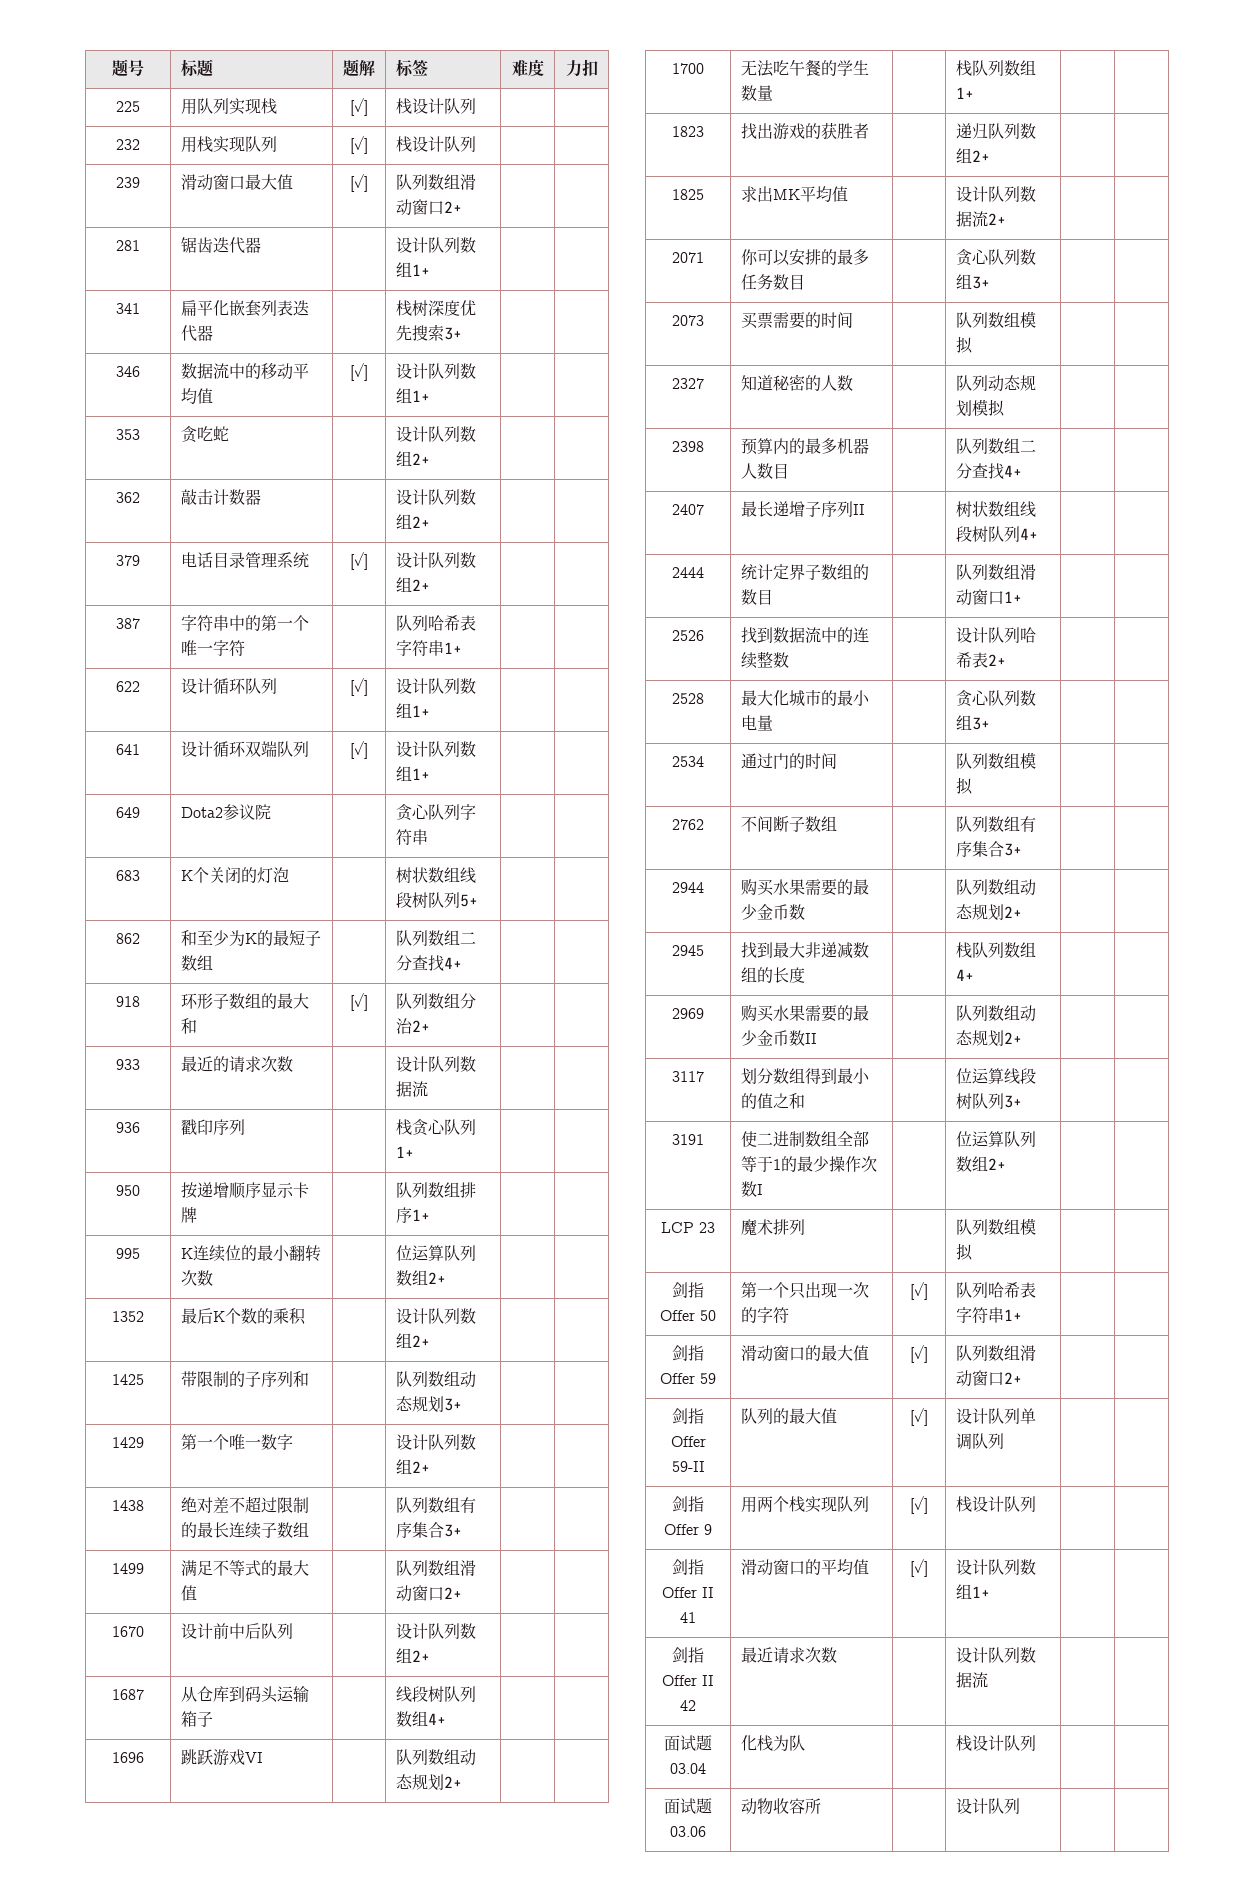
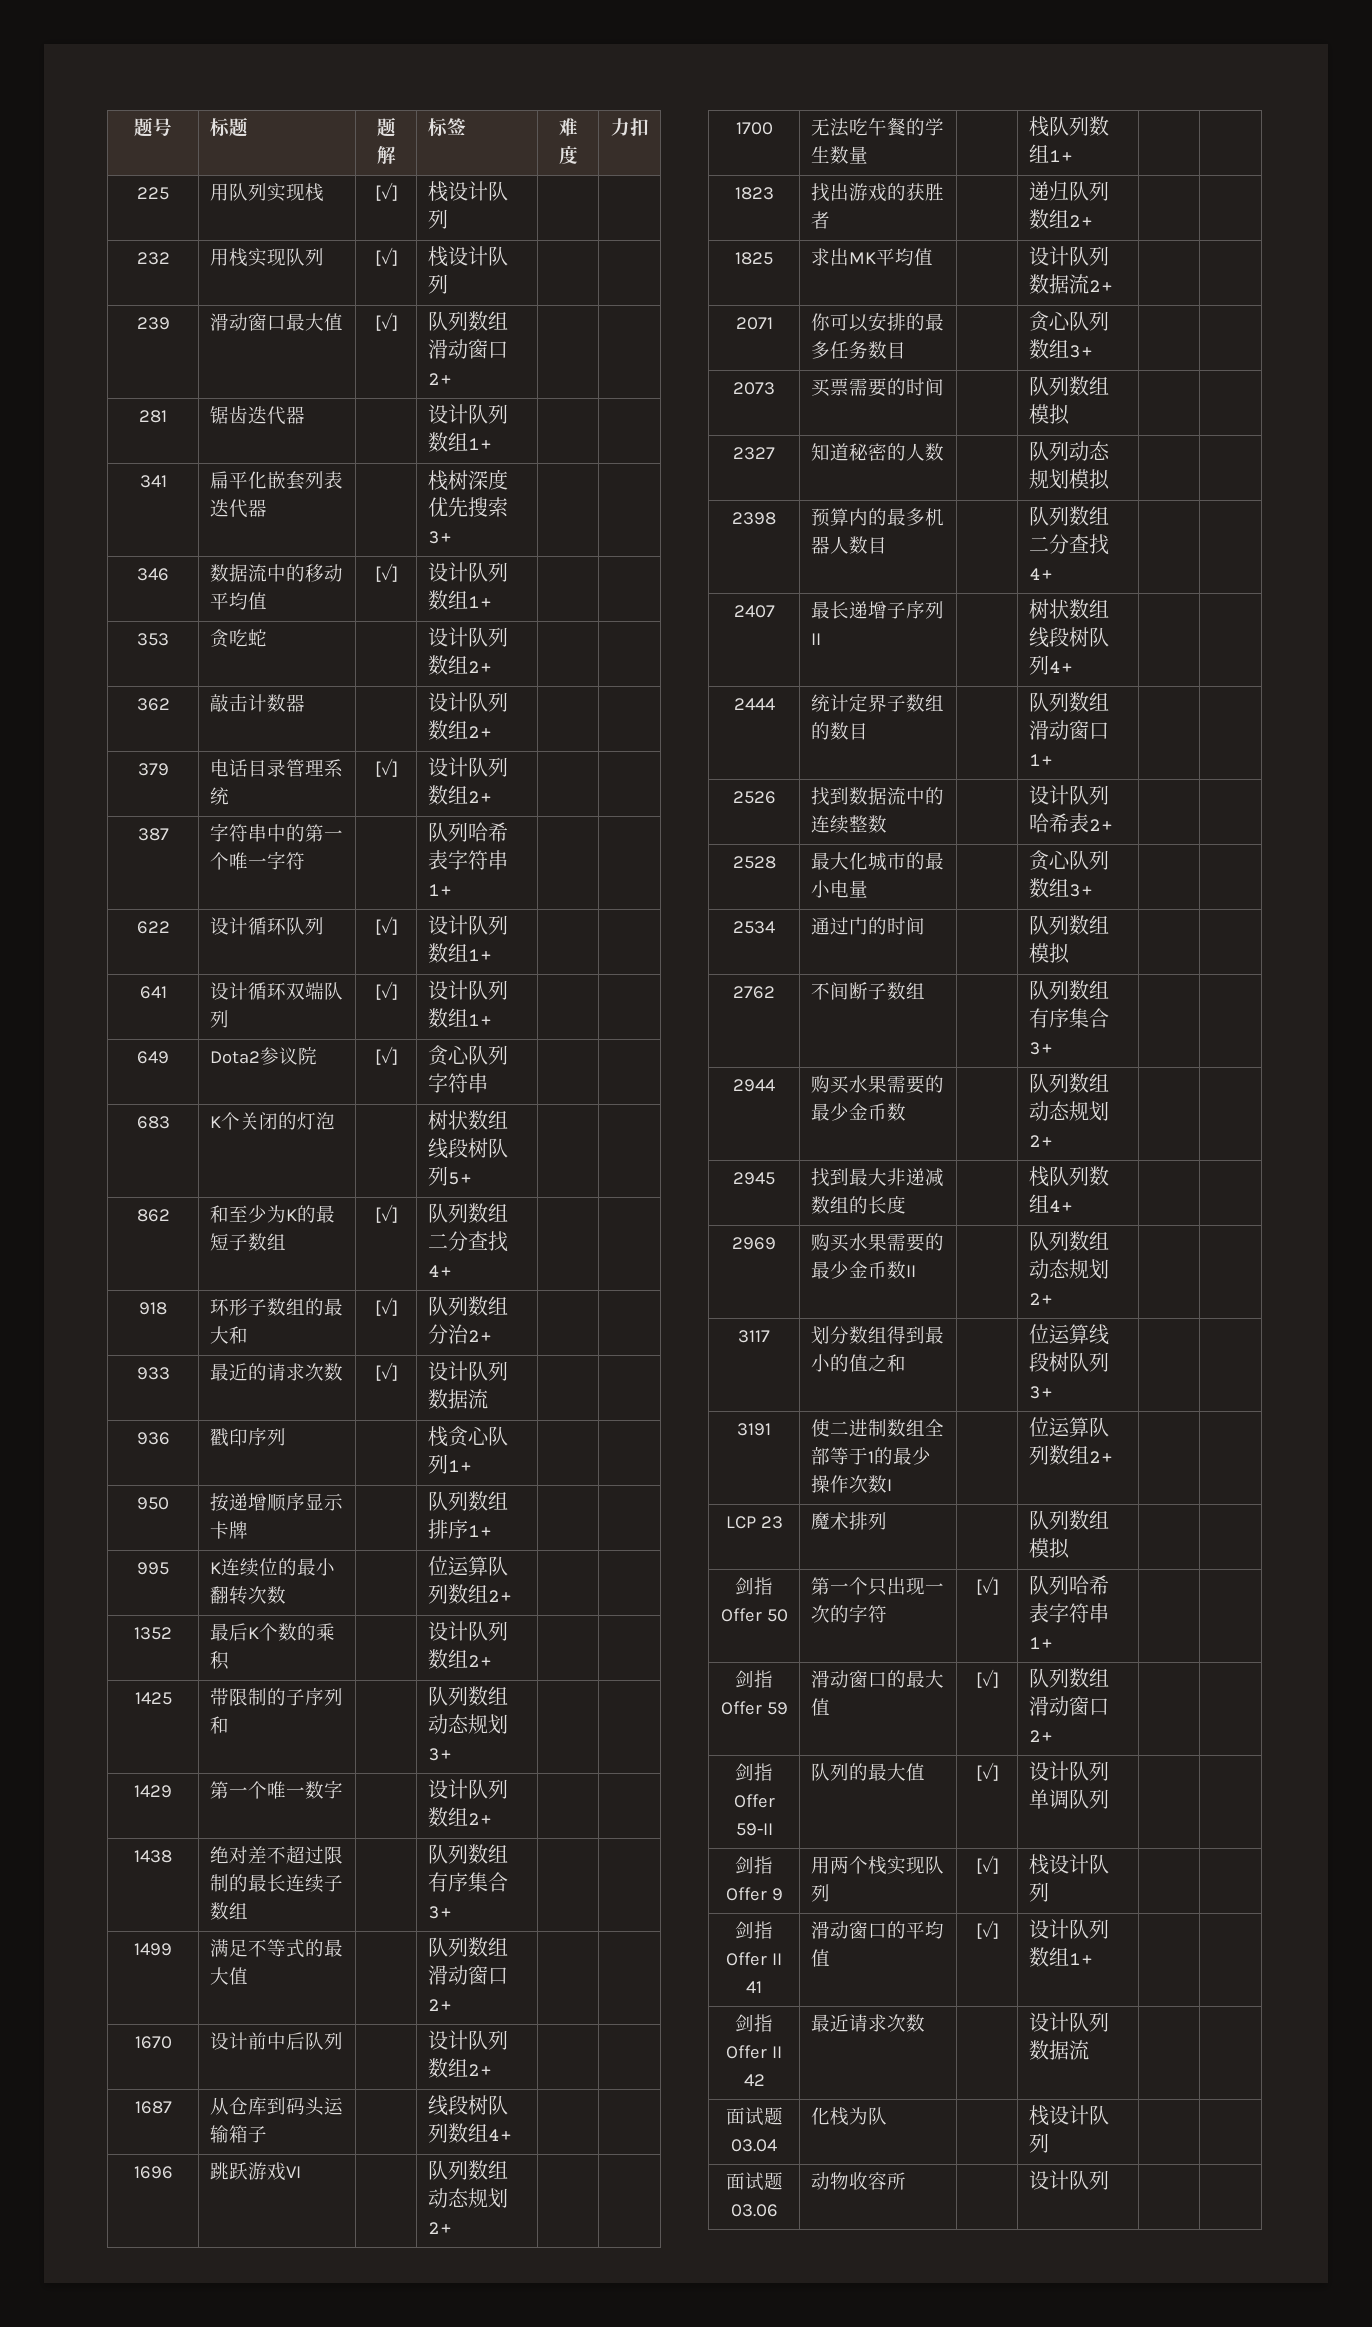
- 649 | Dota2参议院 | | 贪心队列字符串 | |
+ 649 | Dota2参议院 | [✓] | 贪心队列字符串 | |
- 862 | 和至少为K的最短子数组 | | 队列数组二分查找4+ | |
+ 862 | 和至少为K的最短子数组 | [✓] | 队列数组二分查找4+ | |
- 933 | 最近的请求次数 | | 设计队列数据流 | |
+ 933 | 最近的请求次数 | [✓] | 设计队列数据流 | |

